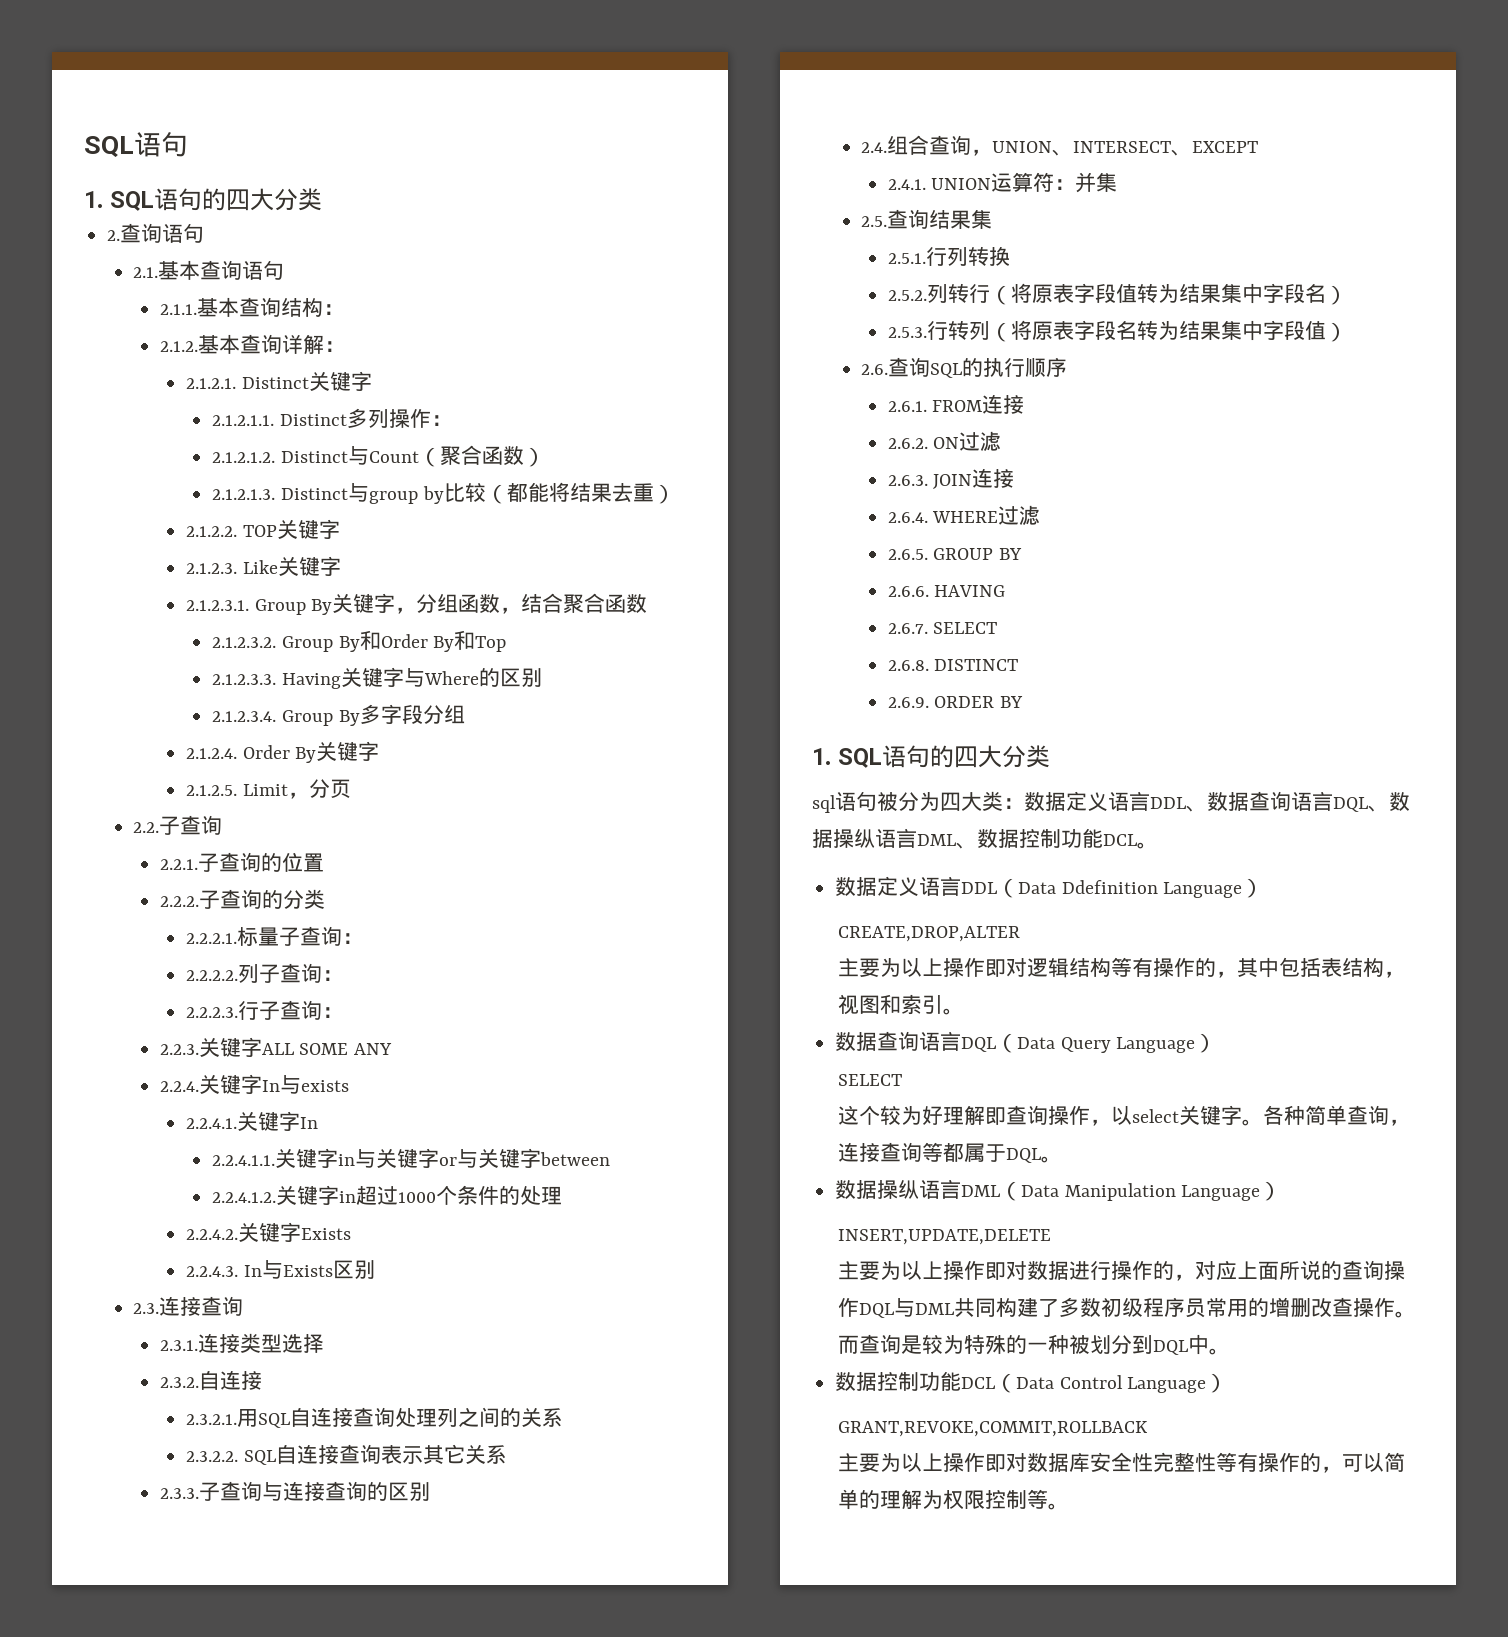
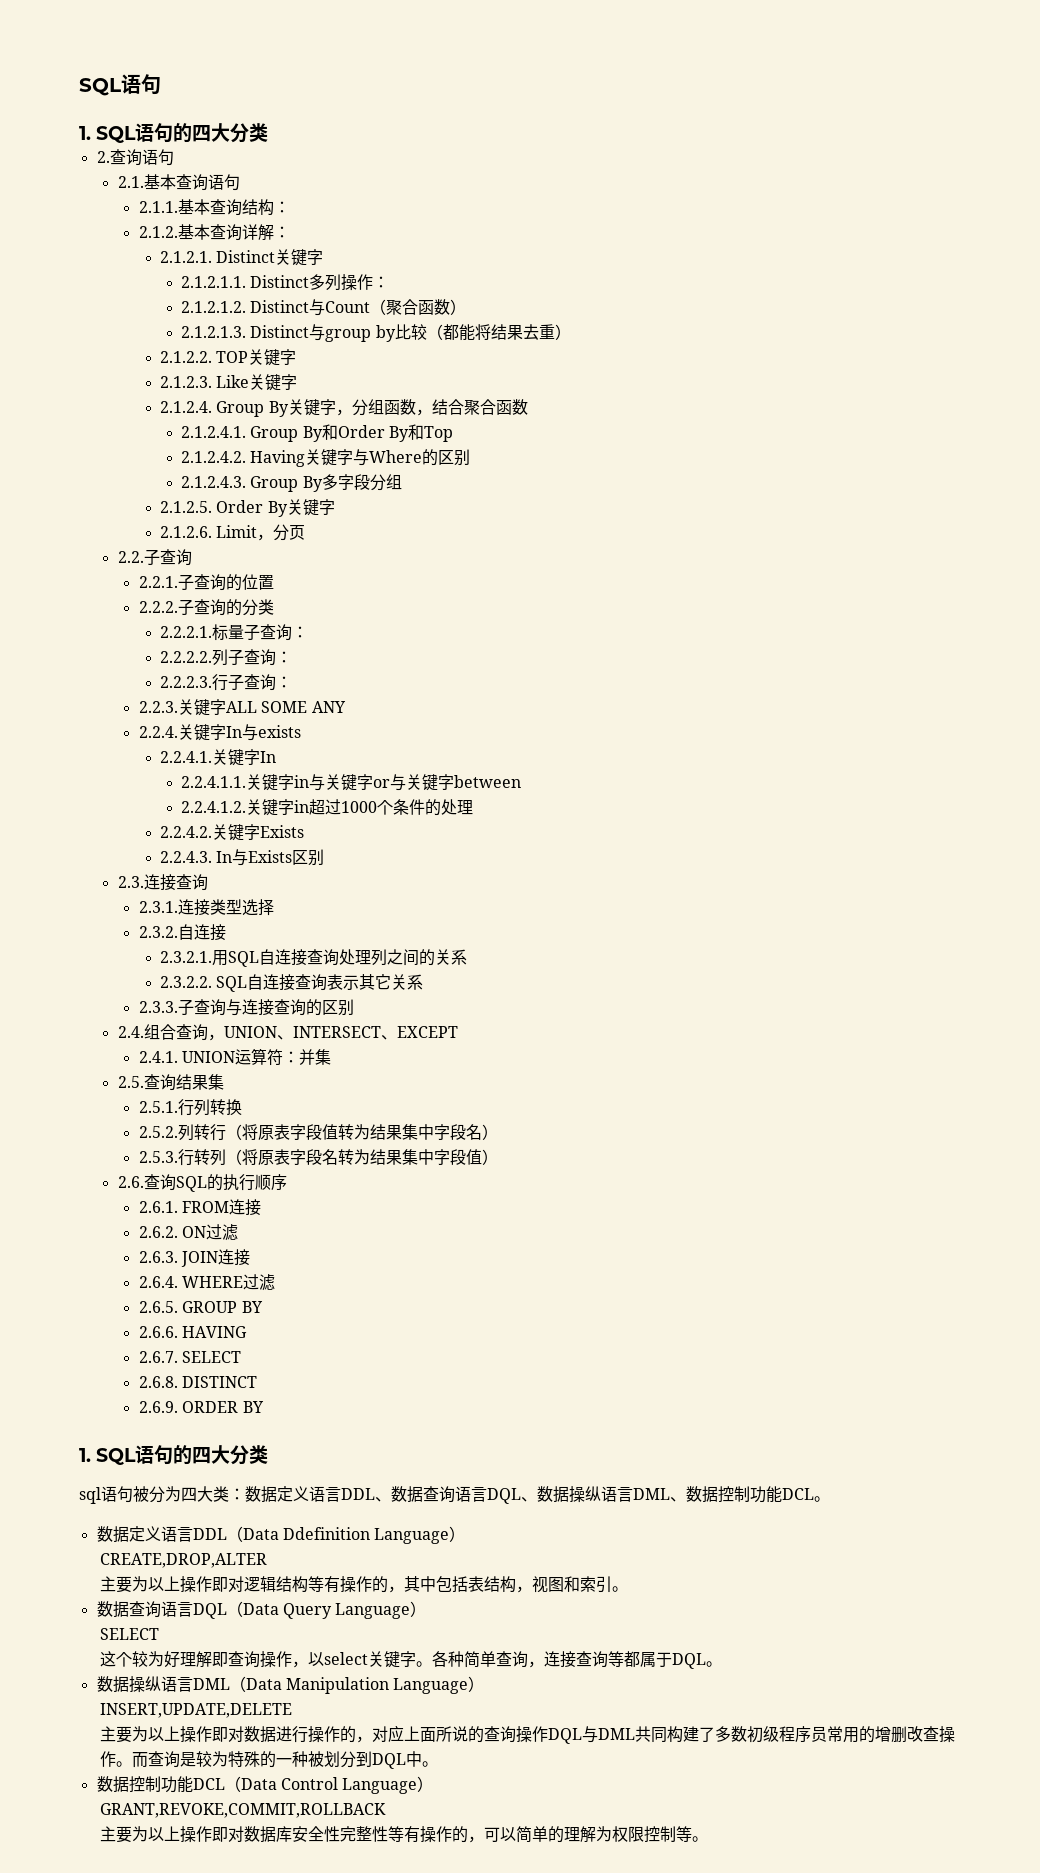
- 2.1.2.3.1. Group By关键字，分组函数，结合聚合函数
+ 2.1.2.4. Group By关键字，分组函数，结合聚合函数
- 2.1.2.3.2. Group By和Order By和Top
+ 2.1.2.4.1. Group By和Order By和Top
- 2.1.2.3.3. Having关键字与Where的区别
+ 2.1.2.4.2. Having关键字与Where的区别
- 2.1.2.3.4. Group By多字段分组
+ 2.1.2.4.3. Group By多字段分组
- 2.1.2.4. Order By关键字
+ 2.1.2.5. Order By关键字
- 2.1.2.5. Limit，分页
+ 2.1.2.6. Limit，分页

